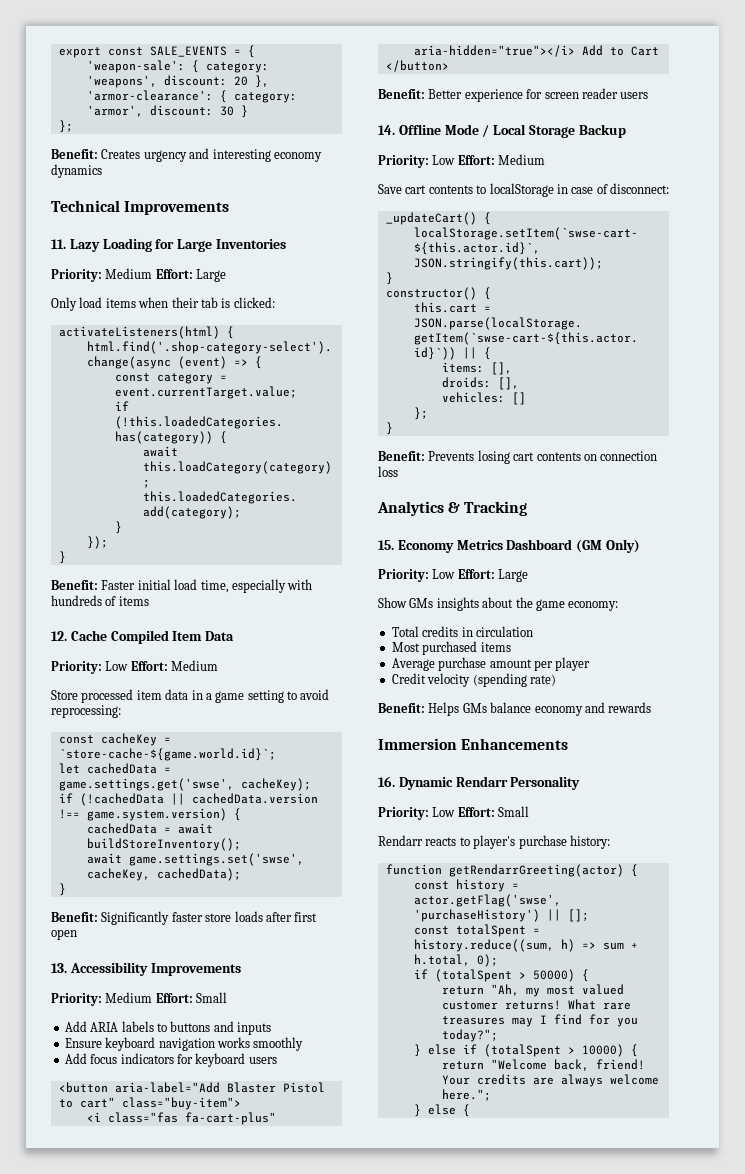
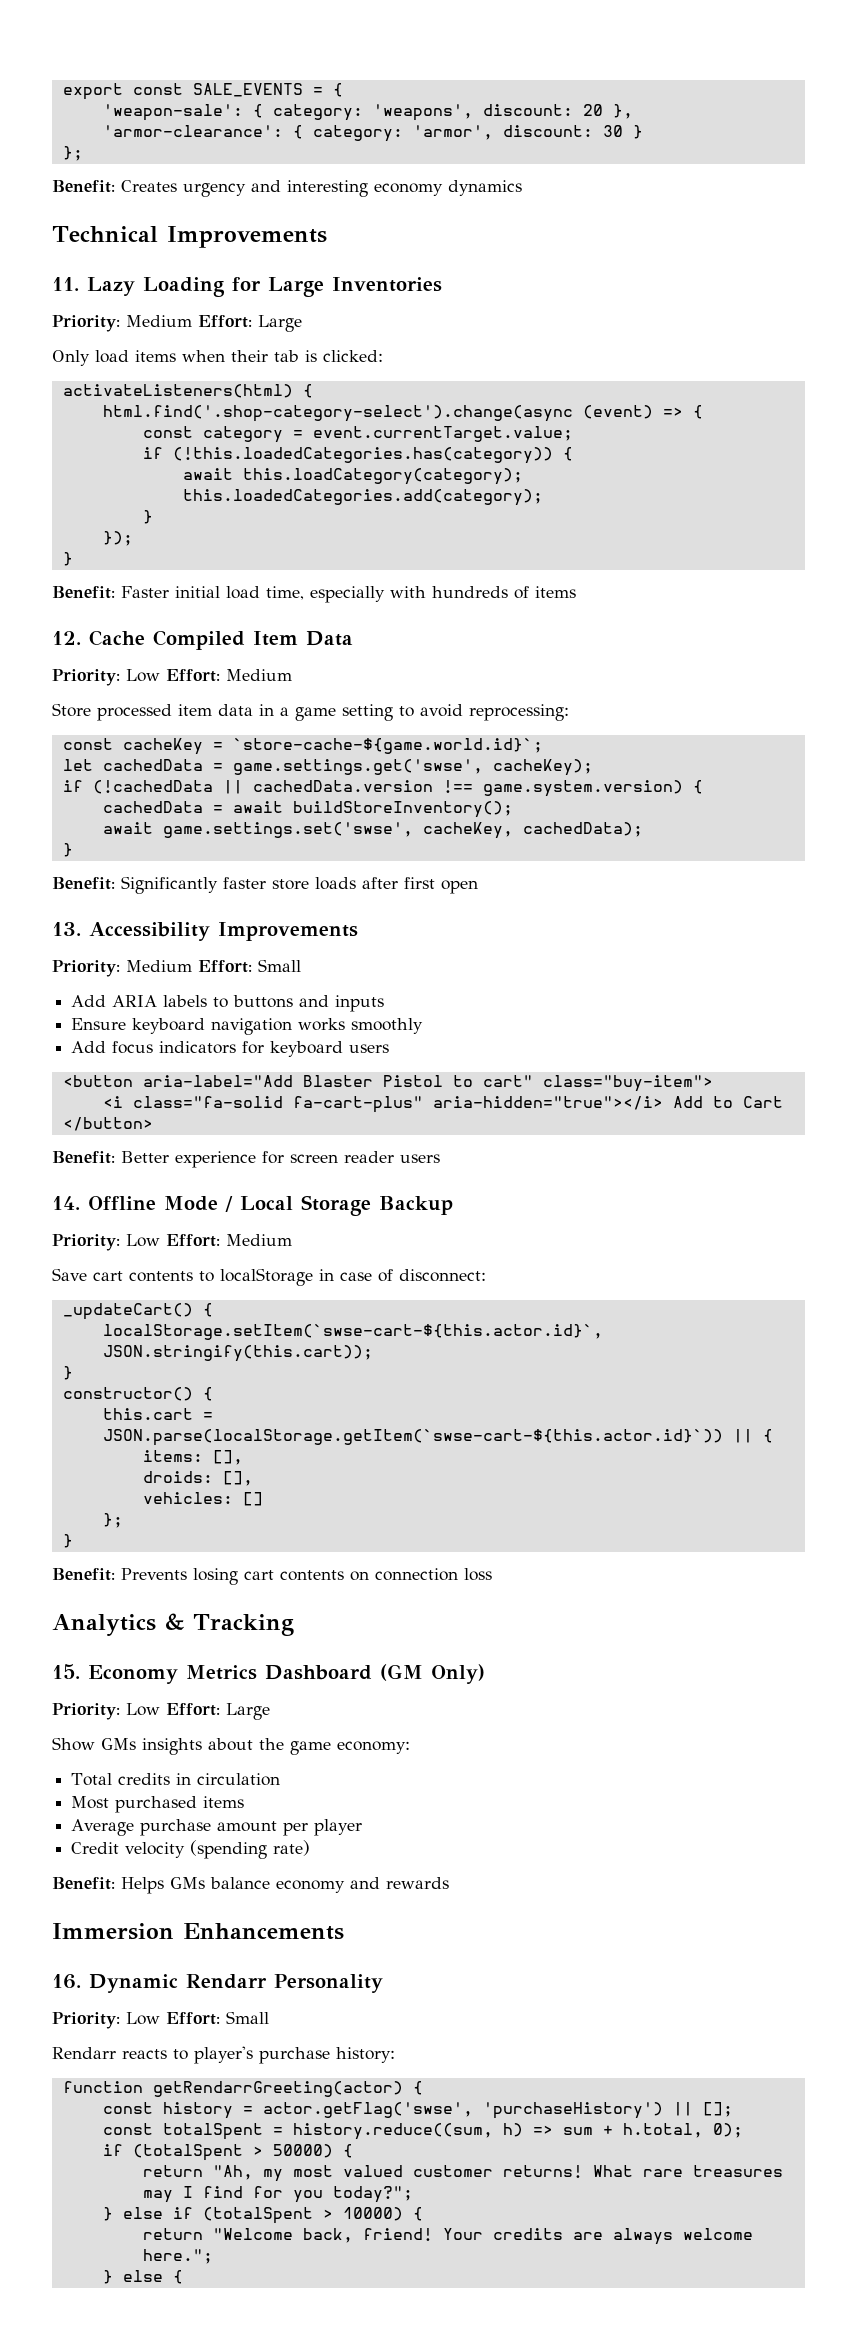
- <i class="fas fa-cart-plus" aria-hidden="true"></i> Add to Cart
+ <i class="fa-solid fa-cart-plus" aria-hidden="true"></i> Add to Cart

